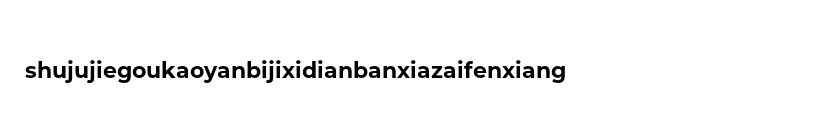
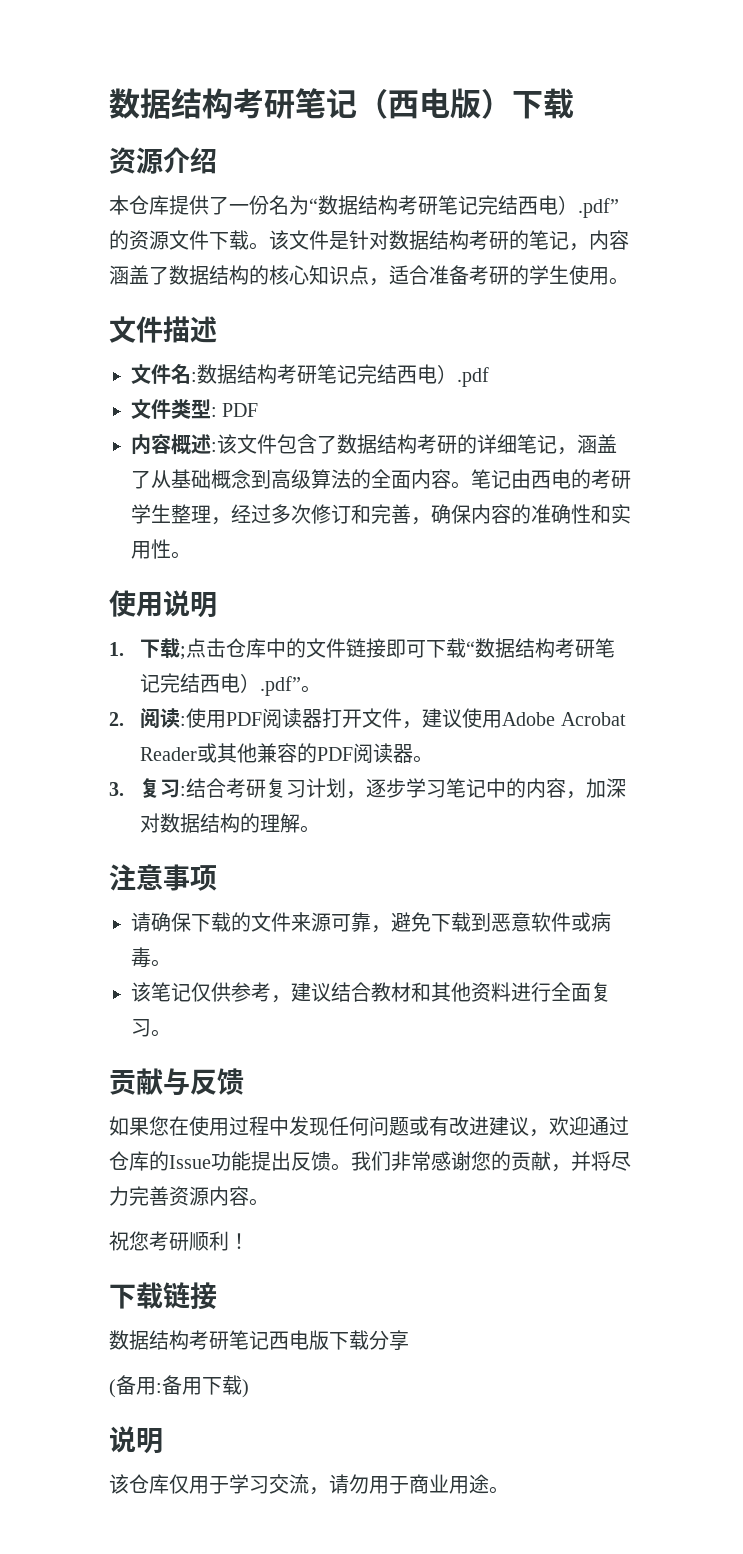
- shujujiegoukaoyanbijixidianbanxiazaifenxiang
+ 数据结构考研笔记（西电版）下载
+ 资源介绍
+ 本仓库提供了一份名为“数据结构考研笔记完结西电）.pdf”的资源文件下载。该文件是针对数据结构考研的笔记，内容涵盖了数据结构的核心知识点，适合准备考研的学生使用。
+ 文件描述
+ 文件名:数据结构考研笔记完结西电）.pdf
+ 文件类型: PDF
+ 内容概述:该文件包含了数据结构考研的详细笔记，涵盖了从基础概念到高级算法的全面内容。笔记由西电的考研学生整理，经过多次修订和完善，确保内容的准确性和实用性。
+ 使用说明
+ 1.下载;点击仓库中的文件链接即可下载“数据结构考研笔记完结西电）.pdf”。
+ 2.阅读:使用PDF阅读器打开文件，建议使用Adobe Acrobat Reader或其他兼容的PDF阅读器。
+ 3.复习:结合考研复习计划，逐步学习笔记中的内容，加深对数据结构的理解。
+ 注意事项
+ 请确保下载的文件来源可靠，避免下载到恶意软件或病毒。
+ 该笔记仅供参考，建议结合教材和其他资料进行全面复习。
+ 贡献与反馈
+ 如果您在使用过程中发现任何问题或有改进建议，欢迎通过仓库的Issue功能提出反馈。我们非常感谢您的贡献，并将尽力完善资源内容。
+ 祝您考研顺利！
+ 下载链接
+ 数据结构考研笔记西电版下载分享
+ (备用:备用下载)
+ 说明
+ 该仓库仅用于学习交流，请勿用于商业用途。

